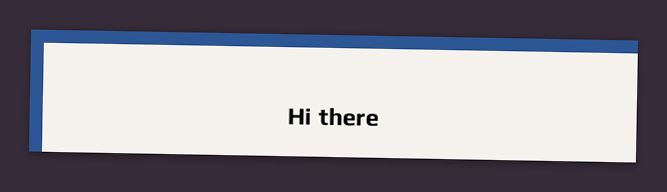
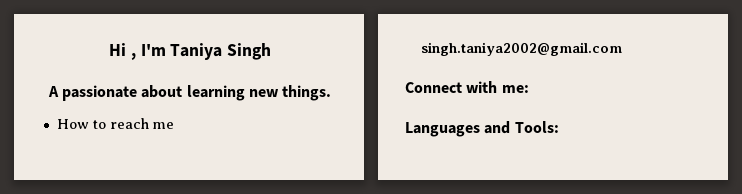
- Hi there
+ Hi , I'm Taniya Singh
+ A passionate about learning new things.
+ How to reach me singh.taniya2002@gmail.com
+ Connect with me:
+ Languages and Tools:

